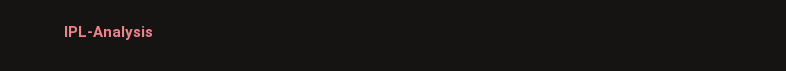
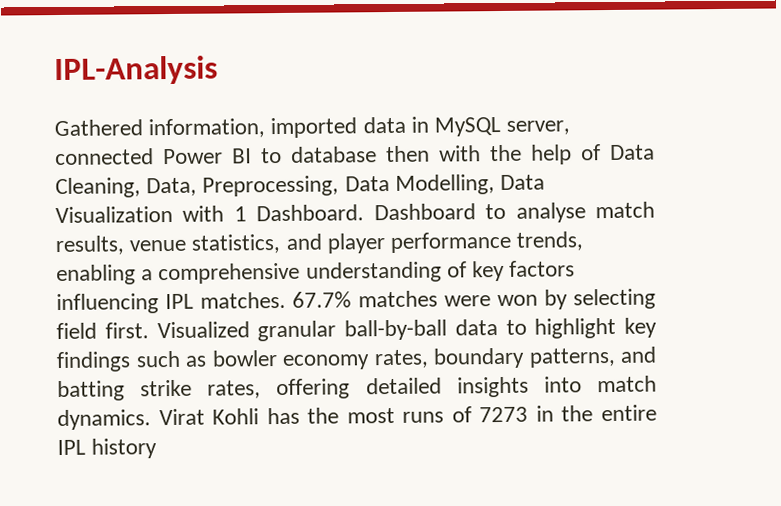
+ Gathered information, imported data in MySQL server, connected Power BI to database then with the help of Data Cleaning, Data, Preprocessing, Data Modelling, Data Visualization with 1 Dashboard. Dashboard to analyse match results, venue statistics, and player performance trends, enabling a comprehensive understanding of key factors influencing IPL matches. 67.7% matches were won by selecting field first. Visualized granular ball-by-ball data to highlight key findings such as bowler economy rates, boundary patterns, and batting strike rates, offering detailed insights into match dynamics. Virat Kohli has the most runs of 7273 in the entire IPL history

